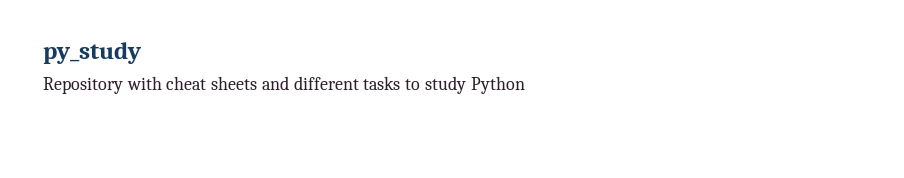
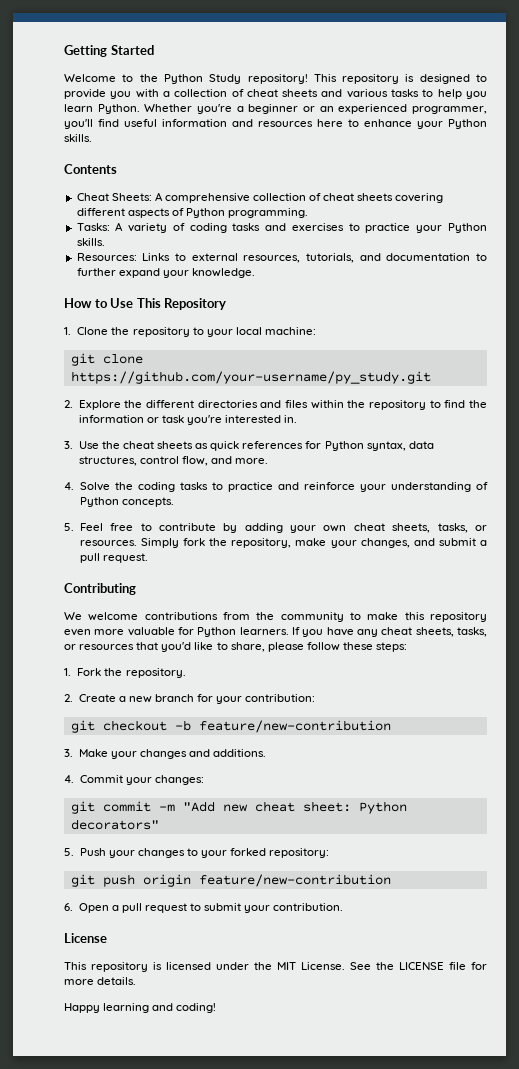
- py_study
- Repository with cheat sheets and different tasks to study Python
+ Getting Started
+ Welcome to the Python Study repository! This repository is designed to provide you with a collection of cheat sheets and various tasks to help you learn Python. Whether you're a beginner or an experienced programmer, you'll find useful information and resources here to enhance your Python skills.
+ Contents
+ Cheat Sheets: A comprehensive collection of cheat sheets covering different aspects of Python programming.
+ Tasks: A variety of coding tasks and exercises to practice your Python skills.
+ Resources: Links to external resources, tutorials, and documentation to further expand your knowledge.
+ How to Use This Repository
+ 1. Clone the repository to your local machine:
+ git clone https://github.com/your-username/py_study.git
+ 2. Explore the different directories and files within the repository to find the information or task you're interested in.
+ 3. Use the cheat sheets as quick references for Python syntax, data structures, control flow, and more.
+ 4. Solve the coding tasks to practice and reinforce your understanding of Python concepts.
+ 5. Feel free to contribute by adding your own cheat sheets, tasks, or resources. Simply fork the repository, make your changes, and submit a pull request.
+ Contributing
+ We welcome contributions from the community to make this repository even more valuable for Python learners. If you have any cheat sheets, tasks, or resources that you'd like to share, please follow these steps:
+ 1. Fork the repository.
+ 2. Create a new branch for your contribution:
+ git checkout -b feature/new-contribution
+ 3. Make your changes and additions.
+ 4. Commit your changes:
+ git commit -m "Add new cheat sheet: Python decorators"
+ 5. Push your changes to your forked repository:
+ git push origin feature/new-contribution
+ 6. Open a pull request to submit your contribution.
+ License
+ This repository is licensed under the MIT License. See the LICENSE file for more details.
+ Happy learning and coding!

